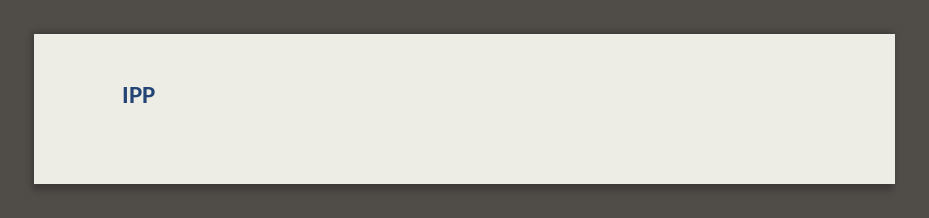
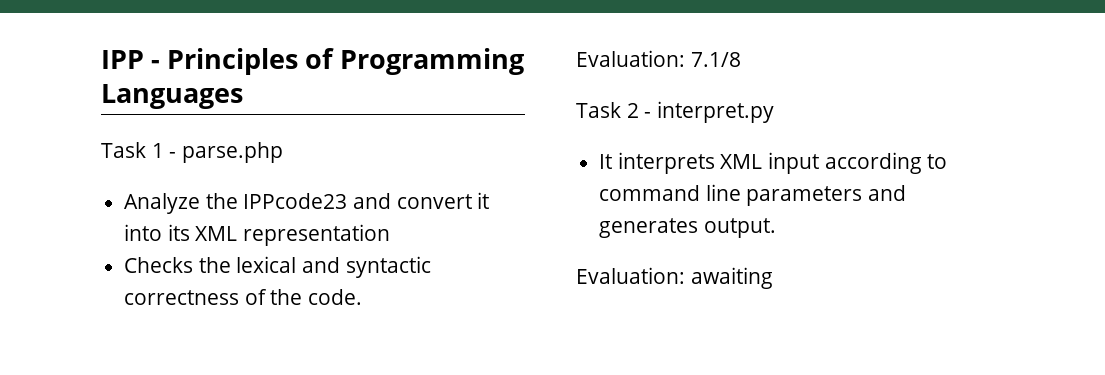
- IPP
+ IPP - Principles of Programming Languages
+ Task 1 - parse.php
+ Analyze the IPPcode23 and convert it into its XML representation
+ Checks the lexical and syntactic correctness of the code.
+ Evaluation: 7.1/8
+ Task 2 - interpret.py
+ It interprets XML input according to command line parameters and generates output.
+ Evaluation: awaiting

